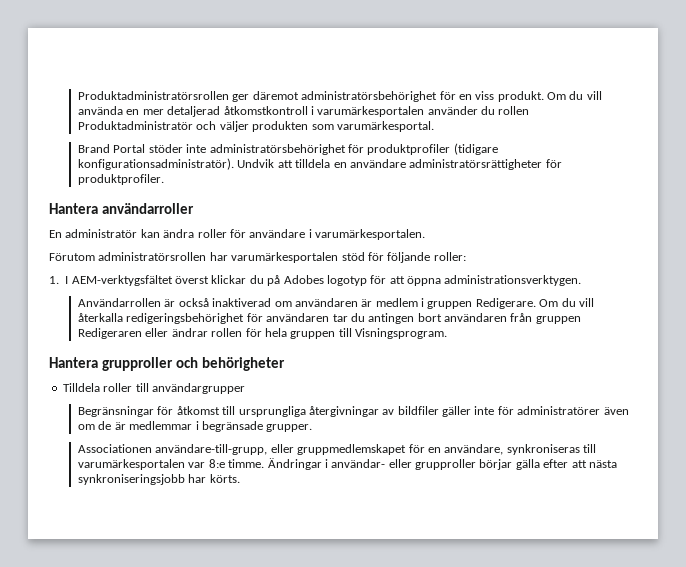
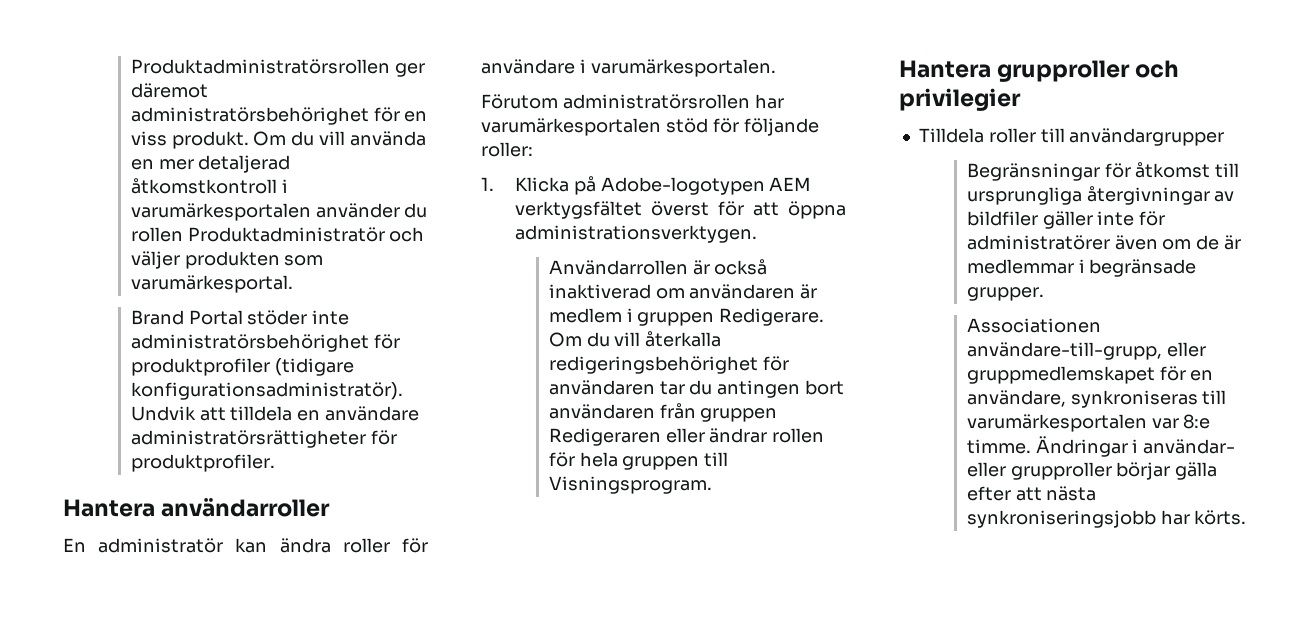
- 1. I AEM-verktygsfältet överst klickar du på Adobes logotyp för att öppna administrationsverktygen.
+ 1. Klicka på Adobe-logotypen AEM verktygsfältet överst för att öppna administrationsverktygen.
- Hantera grupproller och behörigheter
+ Hantera grupproller och privilegier

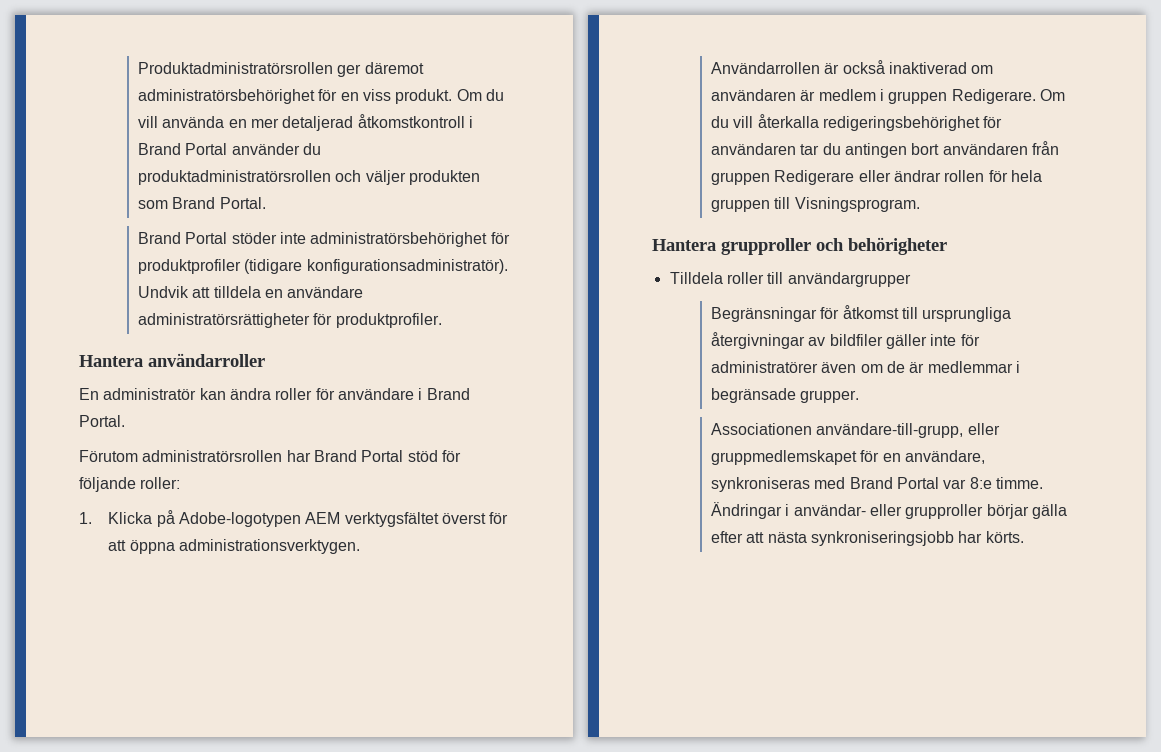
- Om du vill använda en mer detaljerad åtkomstkontroll i varumärkesportalen använder du rollen Produktadministratör och väljer produkten som varumärkesportal.
+ Om du vill använda en mer detaljerad åtkomstkontroll i Brand Portal använder du produktadministratörsrollen och väljer produkten som Brand Portal.
- En administratör kan ändra roller för användare i varumärkesportalen.
+ En administratör kan ändra roller för användare i Brand Portal.
- Förutom administratörsrollen har varumärkesportalen stöd för följande roller:
+ Förutom administratörsrollen har Brand Portal stöd för följande roller:
- Om du vill återkalla redigeringsbehörighet för användaren tar du antingen bort användaren från gruppen Redigeraren eller ändrar rollen för hela gruppen till Visningsprogram.
+ Om du vill återkalla redigeringsbehörighet för användaren tar du antingen bort användaren från gruppen Redigerare eller ändrar rollen för hela gruppen till Visningsprogram.
- Hantera grupproller och privilegier
+ Hantera grupproller och behörigheter
- Associationen användare-till-grupp, eller gruppmedlemskapet för en användare, synkroniseras till varumärkesportalen var 8:e timme.
+ Associationen användare-till-grupp, eller gruppmedlemskapet för en användare, synkroniseras med Brand Portal var 8:e timme.

